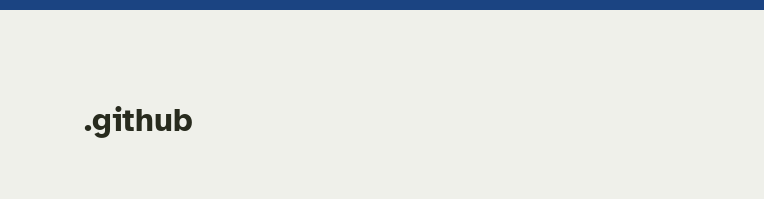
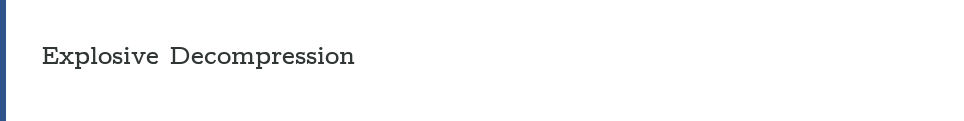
- .github
+ Explosive Decompression

